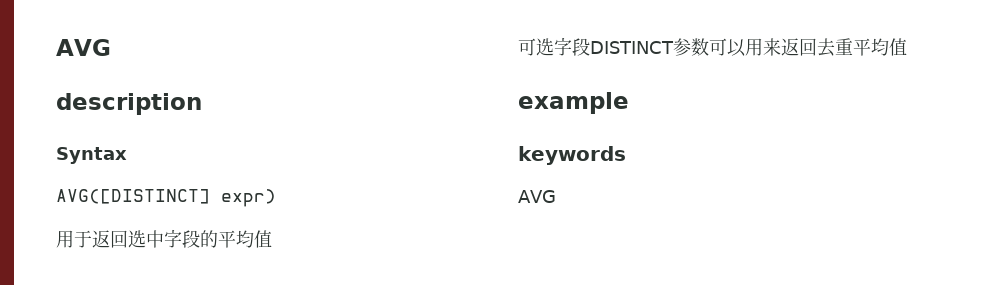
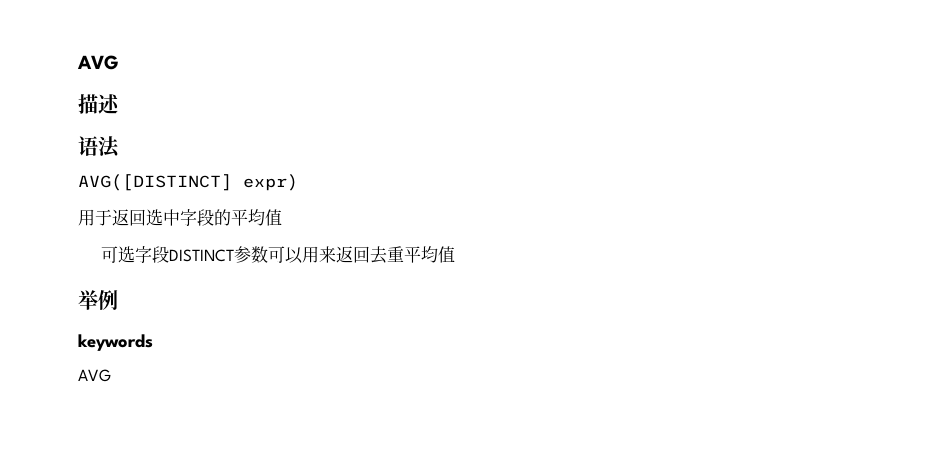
- description
- Syntax
+ 描述
+ 语法
- example
+ 举例

